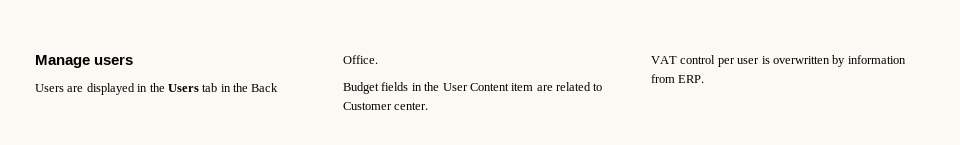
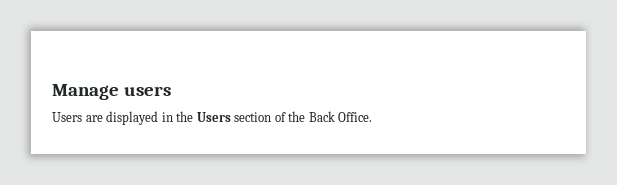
- Users are displayed in the Users tab in the Back Office.
+ Users are displayed in the Users section of the Back Office.
- Budget fields in the User Content item are related to Customer center.
- VAT control per user is overwritten by information from ERP.

